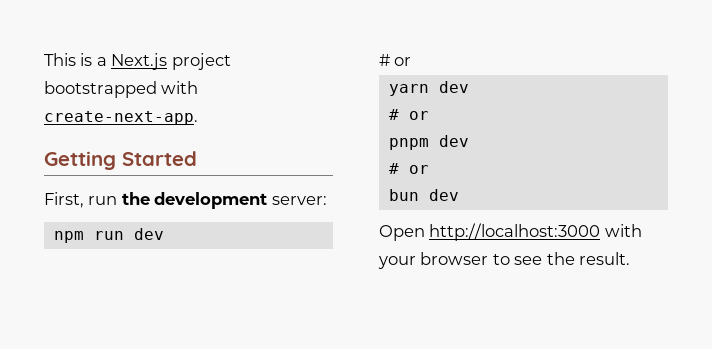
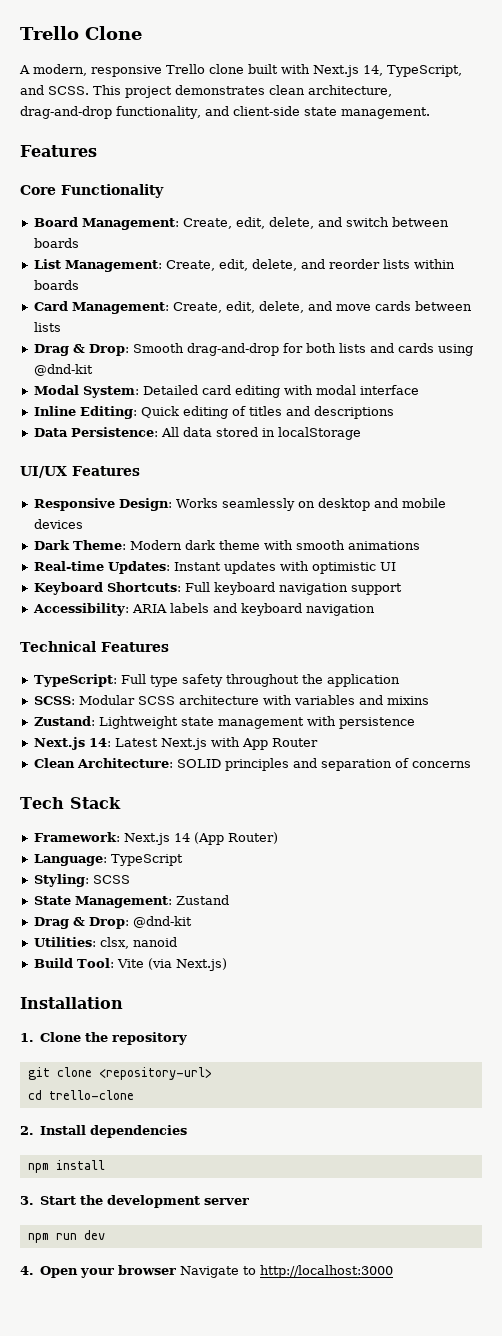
- This is a Next.js project bootstrapped with create-next-app.
- Getting Started
- First, run the development server:
+ Trello Clone
+ A modern, responsive Trello clone built with Next.js 14, TypeScript, and SCSS. This project demonstrates clean architecture, drag-and-drop functionality, and client-side state management.
+ Features
+ Core Functionality
+ Board Management: Create, edit, delete, and switch between boards
+ List Management: Create, edit, delete, and reorder lists within boards
+ Card Management: Create, edit, delete, and move cards between lists
+ Drag & Drop: Smooth drag-and-drop for both lists and cards using @dnd-kit
+ Modal System: Detailed card editing with modal interface
+ Inline Editing: Quick editing of titles and descriptions
+ Data Persistence: All data stored in localStorage
+ UI/UX Features
+ Responsive Design: Works seamlessly on desktop and mobile devices
+ Dark Theme: Modern dark theme with smooth animations
+ Real-time Updates: Instant updates with optimistic UI
+ Keyboard Shortcuts: Full keyboard navigation support
+ Accessibility: ARIA labels and keyboard navigation
+ Technical Features
+ TypeScript: Full type safety throughout the application
+ SCSS: Modular SCSS architecture with variables and mixins
+ Zustand: Lightweight state management with persistence
+ Next.js 14: Latest Next.js with App Router
+ Clean Architecture: SOLID principles and separation of concerns
+ Tech Stack
+ Framework: Next.js 14 (App Router)
+ Language: TypeScript
+ Styling: SCSS
+ State Management: Zustand
+ Drag & Drop: @dnd-kit
+ Utilities: clsx, nanoid
+ Build Tool: Vite (via Next.js)
+ Installation
+ 1. Clone the repository
+ git clone <repository-url>
+ cd trello-clone
+ 2. Install dependencies
+ npm install
+ 3. Start the development server
  npm run dev
- # or
- yarn dev
- # or
- pnpm dev
- # or
- bun dev
- Open http://localhost:3000 with your browser to see the result.
+ 4. Open your browser Navigate to http://localhost:3000

